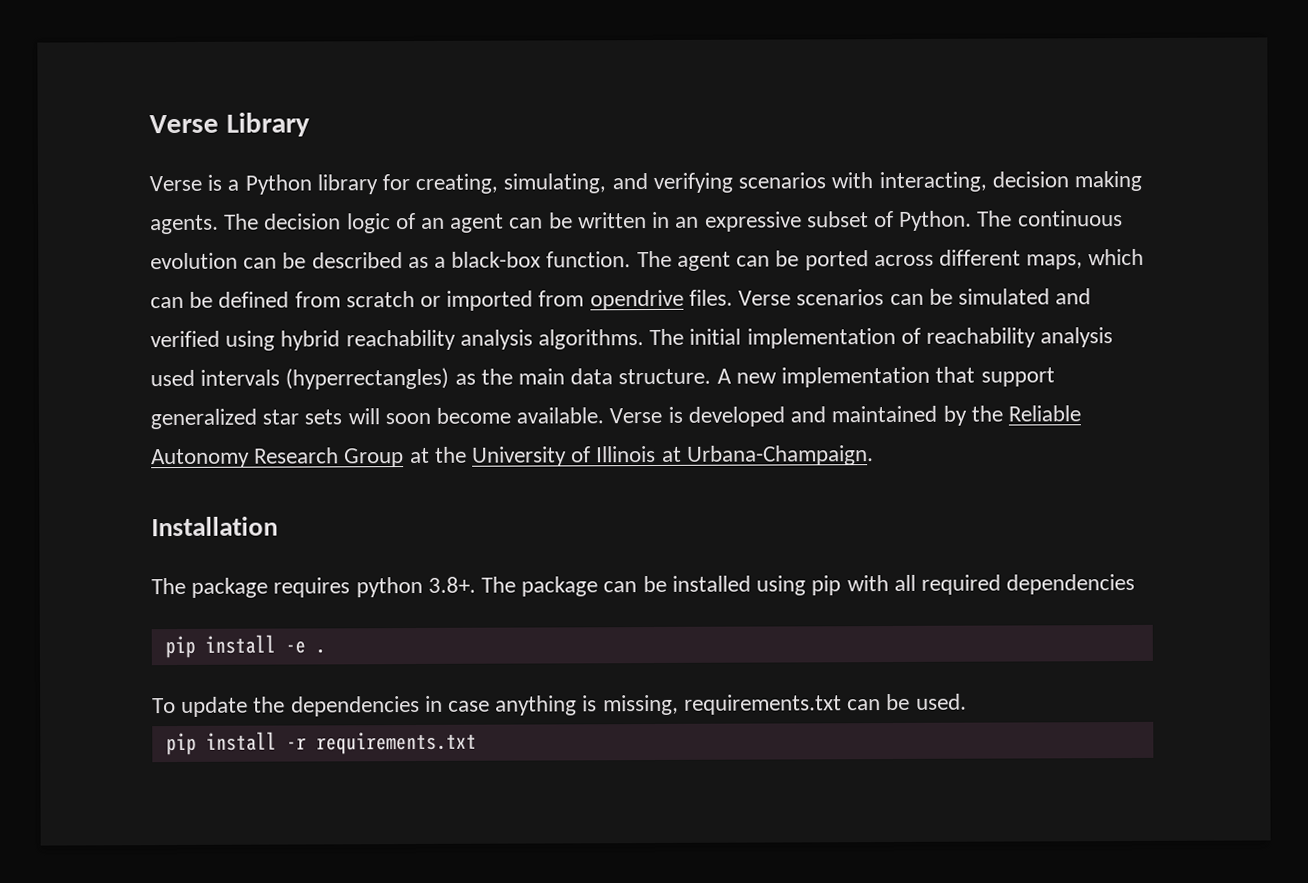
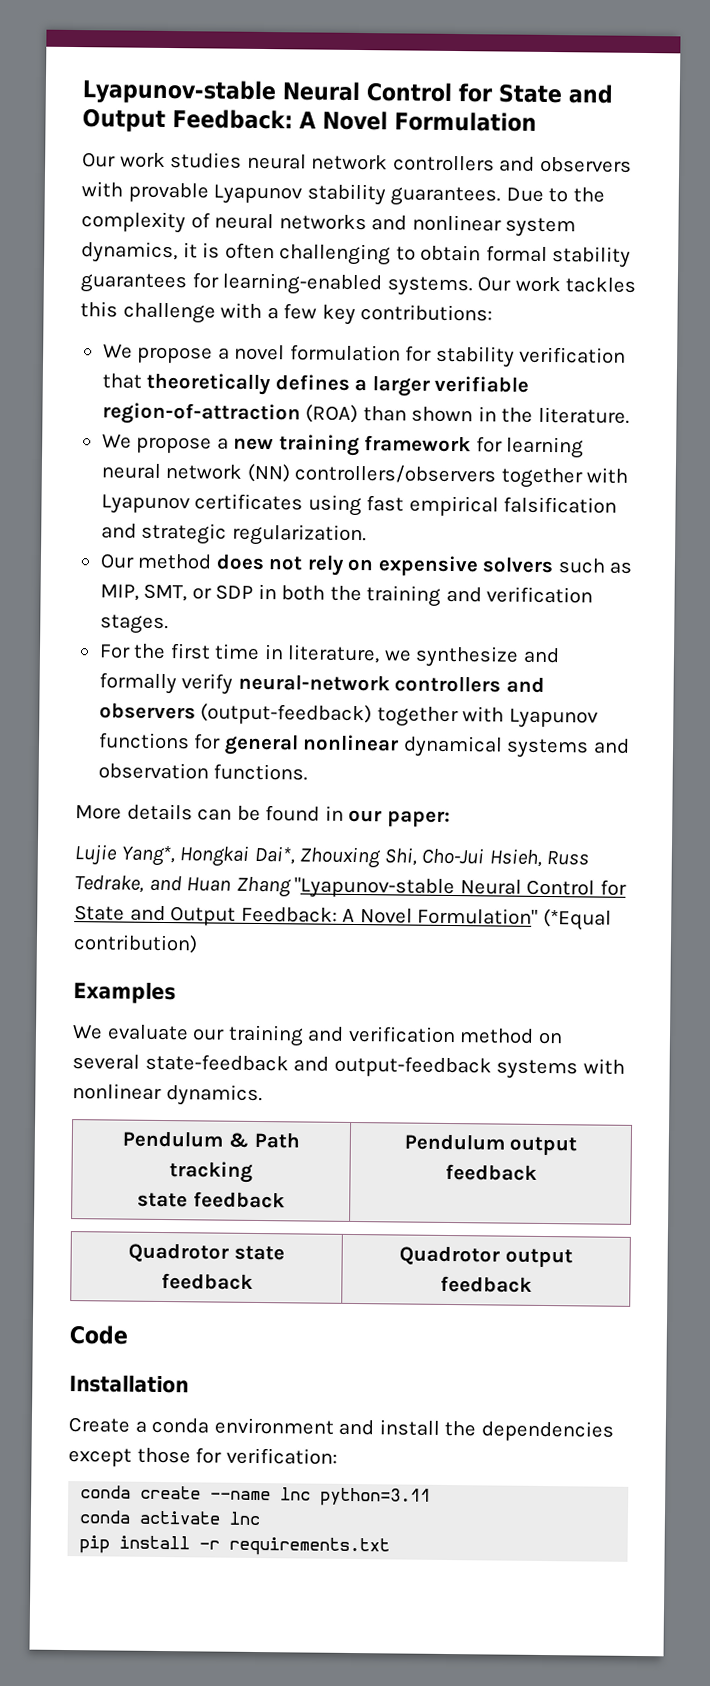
- Verse Library
- Verse is a Python library for creating, simulating, and verifying scenarios with interacting, decision making agents. The decision logic of an agent can be written in an expressive subset of Python. The continuous evolution can be described as a black-box function. The agent can be ported across different maps, which can be defined from scratch or imported from opendrive files. Verse scenarios can be simulated and verified using hybrid reachability analysis algorithms. The initial implementation of reachability analysis used intervals (hyperrectangles) as the main data structure. A new implementation that support generalized star sets will soon become available. Verse is developed and maintained by the Reliable Autonomy Research Group at the University of Illinois at Urbana-Champaign.
+ Lyapunov-stable Neural Control for State and Output Feedback: A Novel Formulation
+ Our work studies neural network controllers and observers with provable Lyapunov stability guarantees. Due to the complexity of neural networks and nonlinear system dynamics, it is often challenging to obtain formal stability guarantees for learning-enabled systems. Our work tackles this challenge with a few key contributions:
+ We propose a novel formulation for stability verification that theoretically defines a larger verifiable region-of-attraction (ROA) than shown in the literature.
+ We propose a new training framework for learning neural network (NN) controllers/observers together with Lyapunov certificates using fast empirical falsification and strategic regularization.
+ Our method does not rely on expensive solvers such as MIP, SMT, or SDP in both the training and verification stages.
+ For the first time in literature, we synthesize and formally verify neural-network controllers and observers (output-feedback) together with Lyapunov functions for general nonlinear dynamical systems and observation functions.
+ More details can be found in our paper:
+ Lujie Yang*, Hongkai Dai*, Zhouxing Shi, Cho-Jui Hsieh, Russ Tedrake, and Huan Zhang "Lyapunov-stable Neural Control for State and Output Feedback: A Novel Formulation" (*Equal contribution)
+ Examples
+ We evaluate our training and verification method on several state-feedback and output-feedback systems with nonlinear dynamics.
+ Pendulum & Path tracking
+ state feedback | Pendulum output feedback
+ Quadrotor state feedback | Quadrotor output feedback
+ Code
  Installation
- The package requires python 3.8+. The package can be installed using pip with all required dependencies
- pip install -e .
- To update the dependencies in case anything is missing, requirements.txt can be used.
+ Create a conda environment and install the dependencies except those for verification:
+ conda create --name lnc python=3.11
+ conda activate lnc

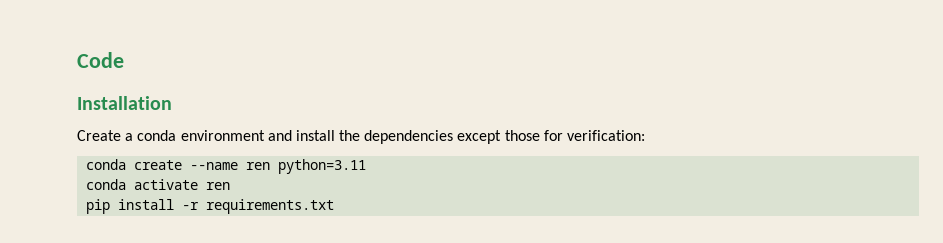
- Lyapunov-stable Neural Control for State and Output Feedback: A Novel Formulation
- Our work studies neural network controllers and observers with provable Lyapunov stability guarantees. Due to the complexity of neural networks and nonlinear system dynamics, it is often challenging to obtain formal stability guarantees for learning-enabled systems. Our work tackles this challenge with a few key contributions:
- We propose a novel formulation for stability verification that theoretically defines a larger verifiable region-of-attraction (ROA) than shown in the literature.
- We propose a new training framework for learning neural network (NN) controllers/observers together with Lyapunov certificates using fast empirical falsification and strategic regularization.
- Our method does not rely on expensive solvers such as MIP, SMT, or SDP in both the training and verification stages.
- For the first time in literature, we synthesize and formally verify neural-network controllers and observers (output-feedback) together with Lyapunov functions for general nonlinear dynamical systems and observation functions.
- More details can be found in our paper:
- Lujie Yang*, Hongkai Dai*, Zhouxing Shi, Cho-Jui Hsieh, Russ Tedrake, and Huan Zhang "Lyapunov-stable Neural Control for State and Output Feedback: A Novel Formulation" (*Equal contribution)
- Examples
- We evaluate our training and verification method on several state-feedback and output-feedback systems with nonlinear dynamics.
- Pendulum & Path tracking
- state feedback | Pendulum output feedback
- Quadrotor state feedback | Quadrotor output feedback
- conda create --name lnc python=3.11
+ conda create --name ren python=3.11
- conda activate lnc
+ conda activate ren

